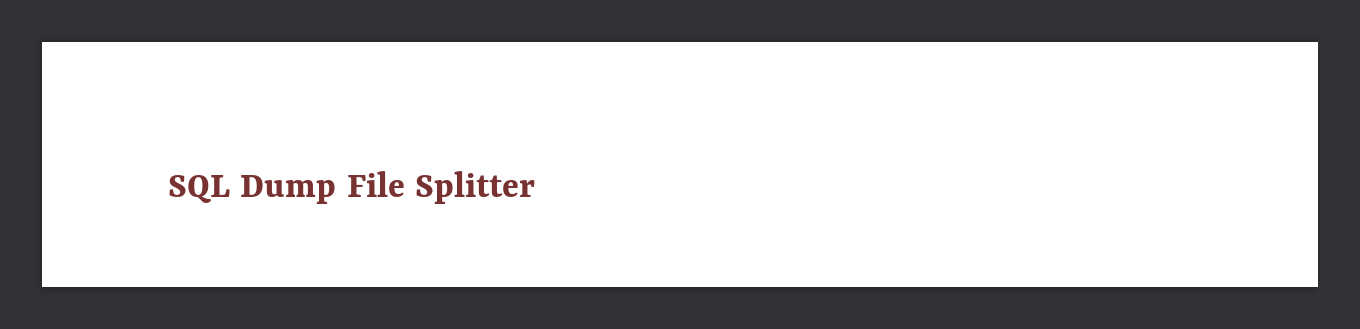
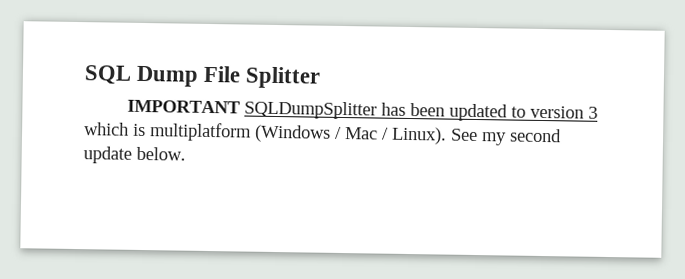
+ IMPORTANT SQLDumpSplitter has been updated to version 3 which is multiplatform (Windows / Mac / Linux). See my second update below.

